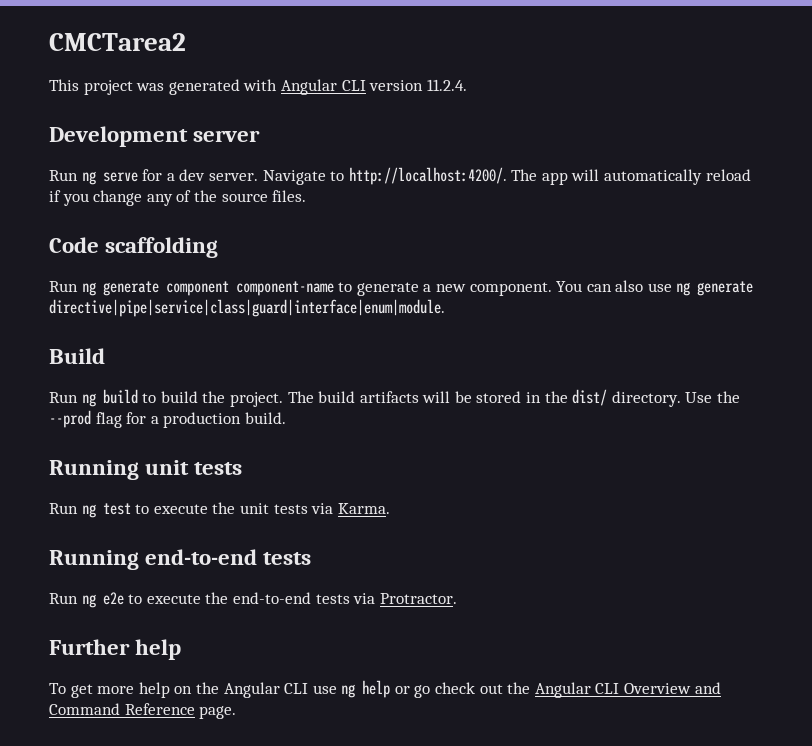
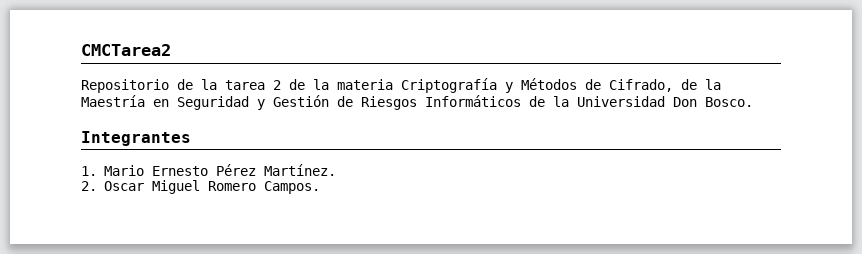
- This project was generated with Angular CLI version 11.2.4.
- Development server
- Run ng serve for a dev server. Navigate to http://localhost:4200/. The app will automatically reload if you change any of the source files.
- Code scaffolding
- Run ng generate component component-name to generate a new component. You can also use ng generate directive|pipe|service|class|guard|interface|enum|module.
- Build
- Run ng build to build the project. The build artifacts will be stored in the dist/ directory. Use the --prod flag for a production build.
- Running unit tests
- Run ng test to execute the unit tests via Karma.
- Running end-to-end tests
- Run ng e2e to execute the end-to-end tests via Protractor.
- Further help
- To get more help on the Angular CLI use ng help or go check out the Angular CLI Overview and Command Reference page.
+ Repositorio de la tarea 2 de la materia Criptografía y Métodos de Cifrado, de la Maestría en Seguridad y Gestión de Riesgos Informáticos de la Universidad Don Bosco.
+ Integrantes
+ 1. Mario Ernesto Pérez Martínez.
+ 2. Oscar Miguel Romero Campos.

